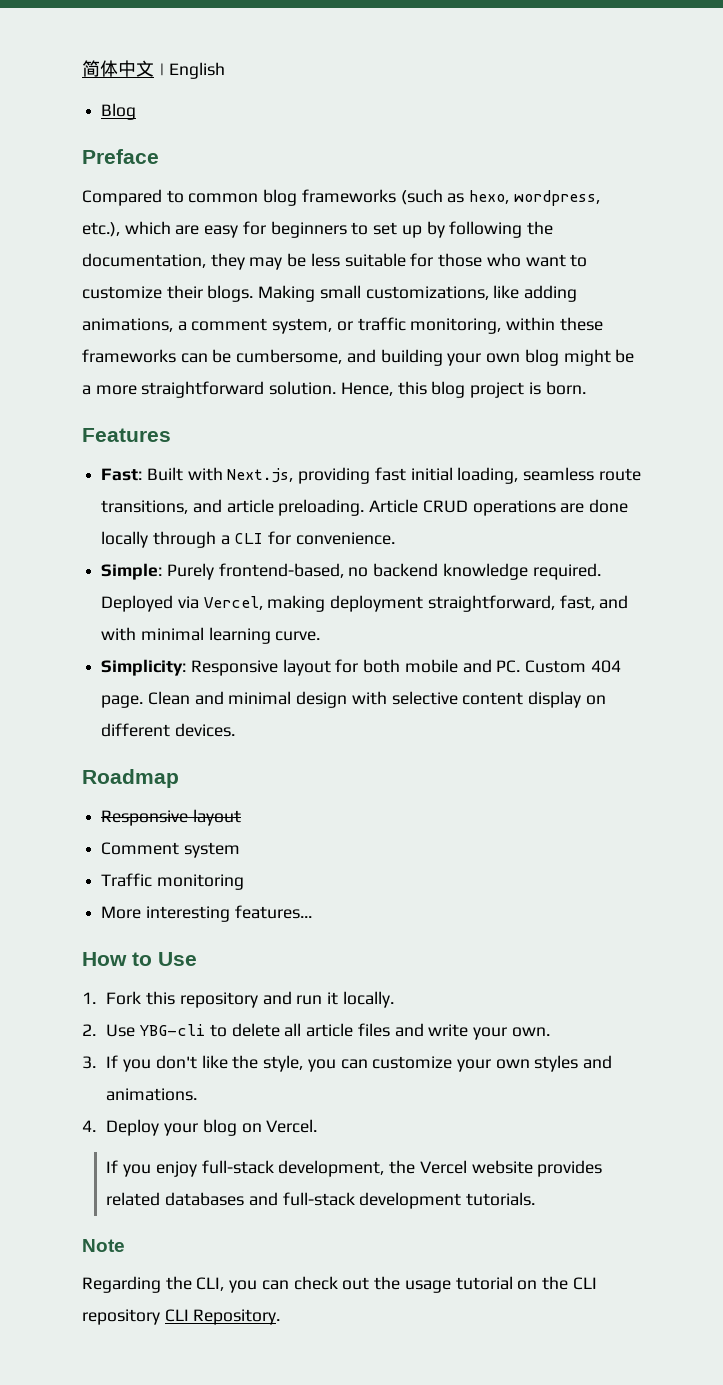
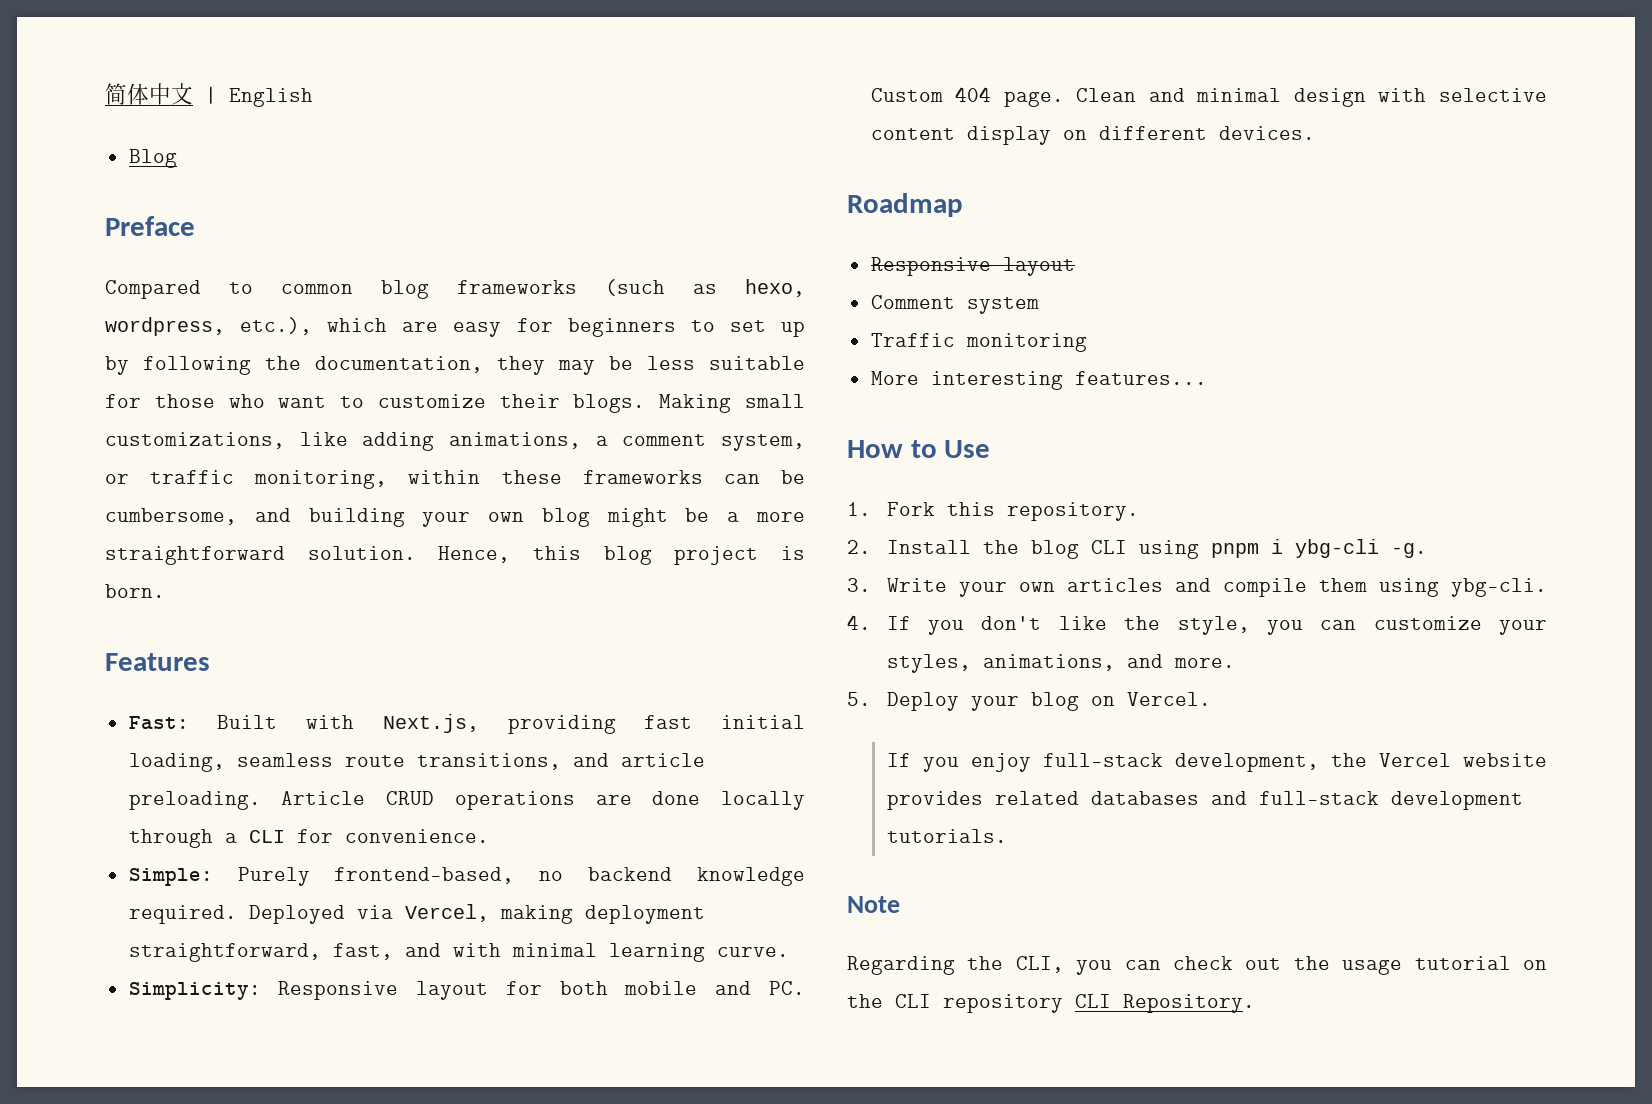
- 1. Fork this repository and run it locally.
- 2. Use YBG-cli to delete all article files and write your own.
- 3. If you don't like the style, you can customize your own styles and animations.
- 4. Deploy your blog on Vercel.
+ 1. Fork this repository.
+ 2. Install the blog CLI using pnpm i ybg-cli -g.
+ 3. Write your own articles and compile them using ybg-cli.
+ 4. If you don't like the style, you can customize your styles, animations, and more.
+ 5. Deploy your blog on Vercel.

